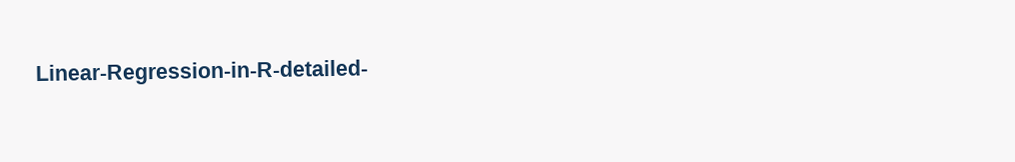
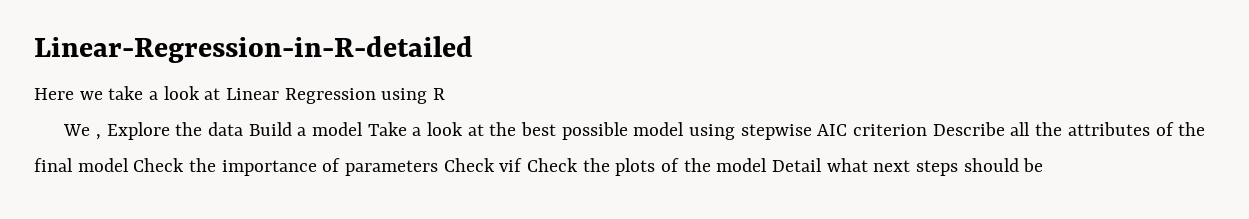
- Linear-Regression-in-R-detailed-
+ Linear-Regression-in-R-detailed
+ Here we take a look at Linear Regression using R
+ We , Explore the data Build a model Take a look at the best possible model using stepwise AIC criterion Describe all the attributes of the final model Check the importance of parameters Check vif Check the plots of the model Detail what next steps should be

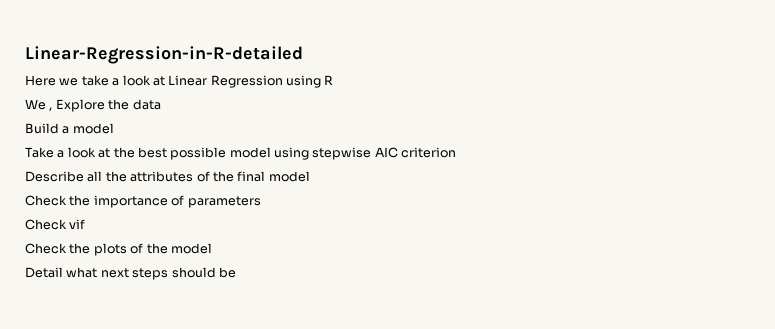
- We , Explore the data Build a model Take a look at the best possible model using stepwise AIC criterion Describe all the attributes of the final model Check the importance of parameters Check vif Check the plots of the model Detail what next steps should be
+ We , Explore the data
+ Build a model
+ Take a look at the best possible model using stepwise AIC criterion
+ Describe all the attributes of the final model
+ Check the importance of parameters
+ Check vif
+ Check the plots of the model
+ Detail what next steps should be

